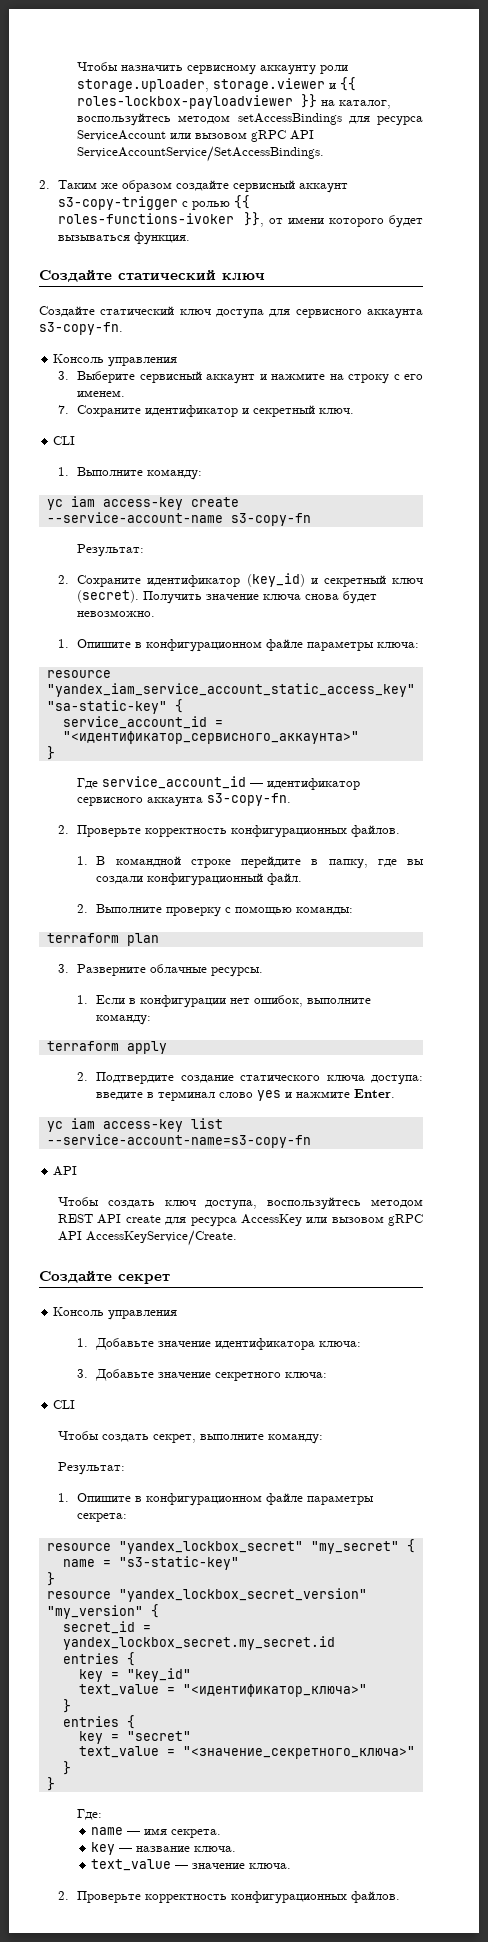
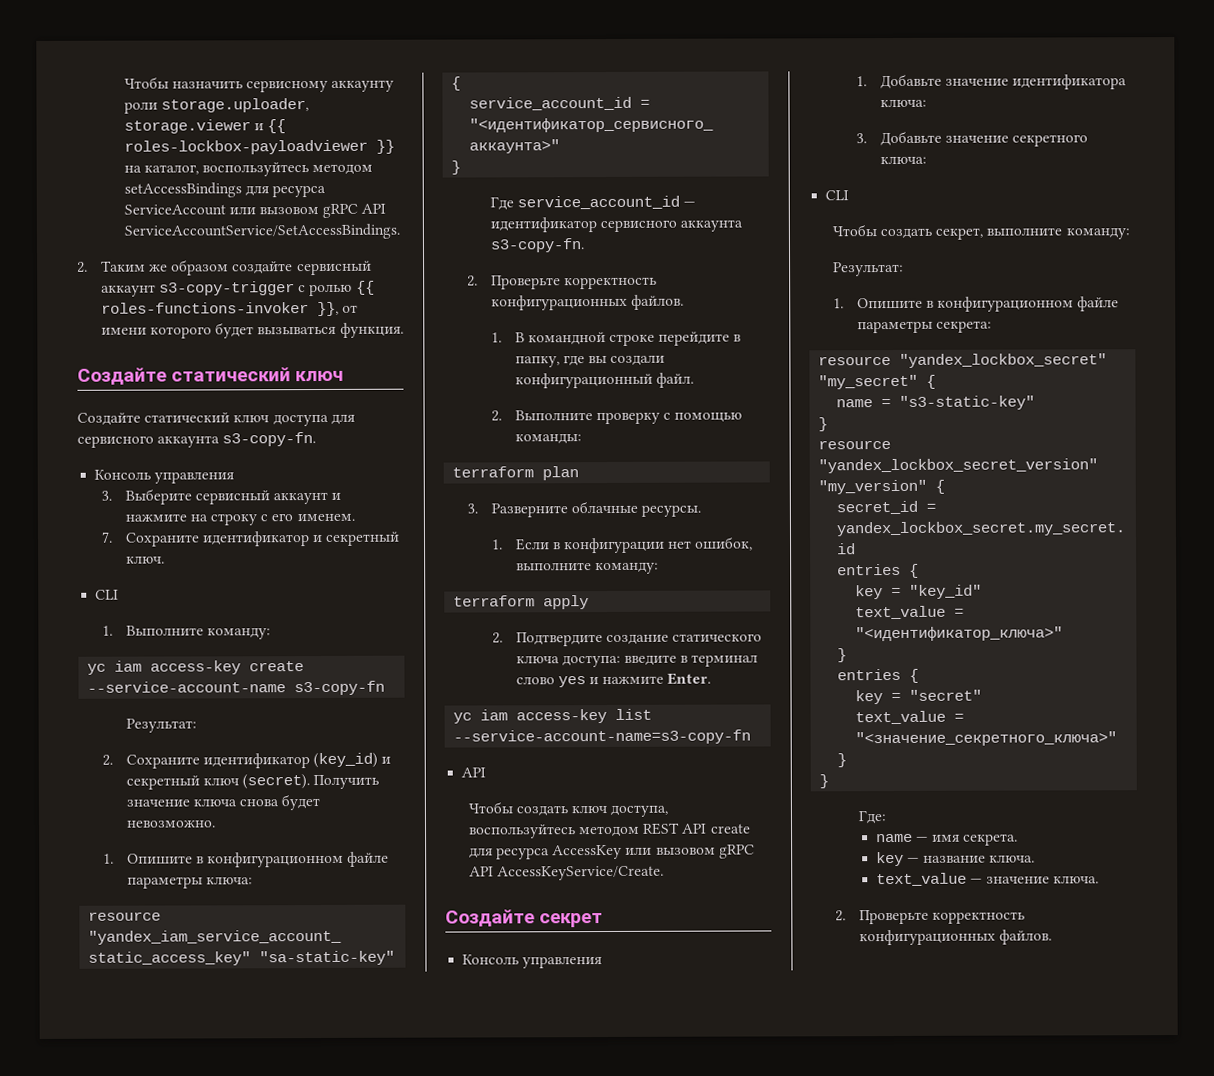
- 2. Таким же образом создайте сервисный аккаунт s3-copy-trigger с ролью {{ roles-functions-ivoker }}, от имени которого будет вызываться функция.
+ 2. Таким же образом создайте сервисный аккаунт s3-copy-trigger с ролью {{ roles-functions-invoker }}, от имени которого будет вызываться функция.

